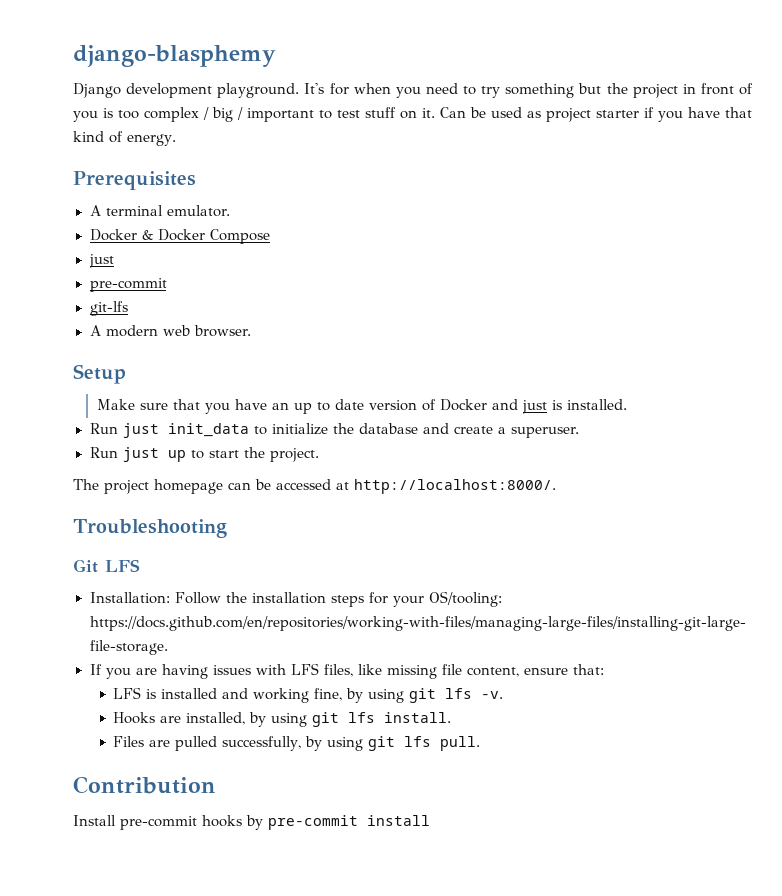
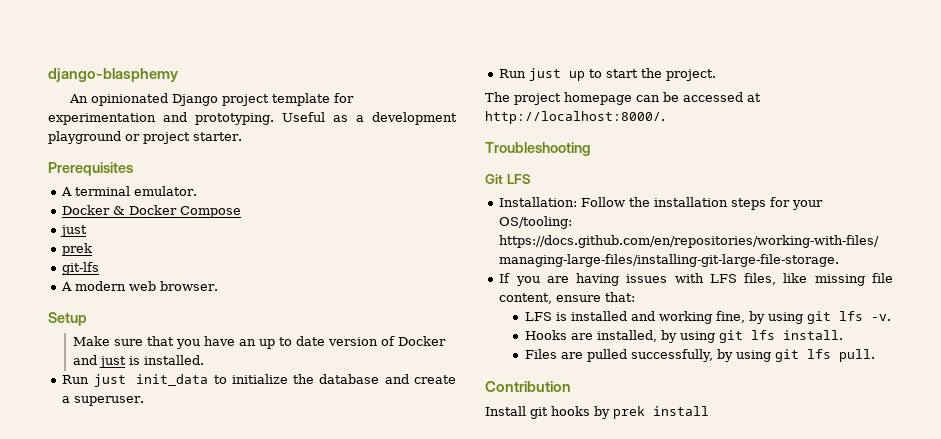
- Django development playground. It's for when you need to try something but the project in front of you is too complex / big / important to test stuff on it. Can be used as project starter if you have that kind of energy.
+ An opinionated Django project template for experimentation and prototyping. Useful as a development playground or project starter.
  Docker & Docker Compose
  just
- pre-commit
+ prek
- Install pre-commit hooks by pre-commit install
+ Install git hooks by prek install

